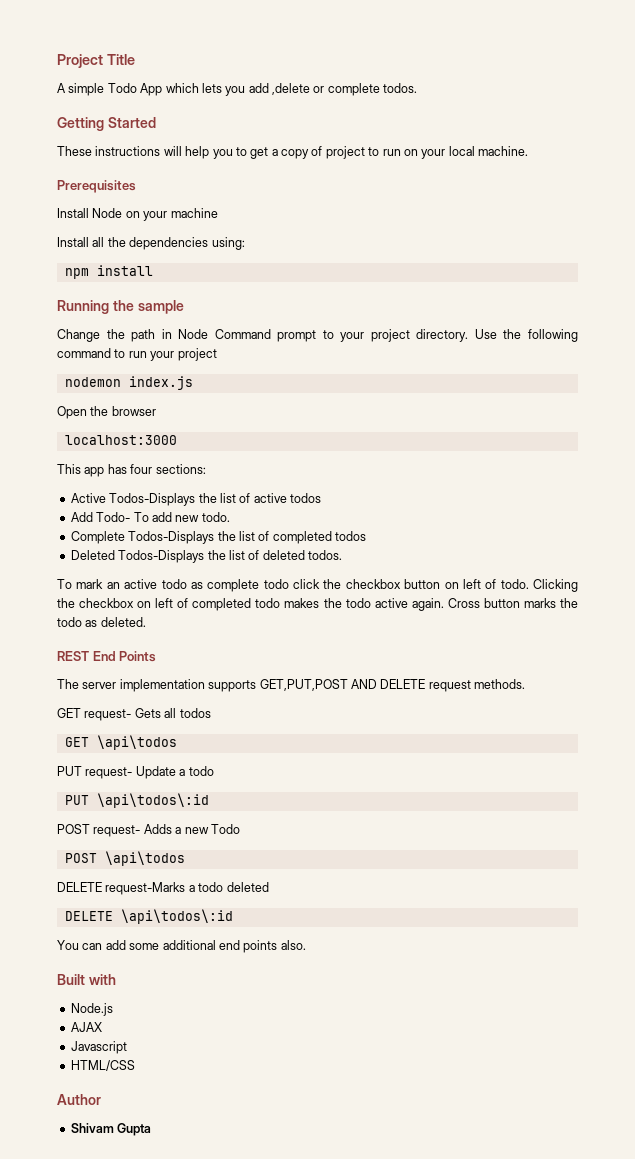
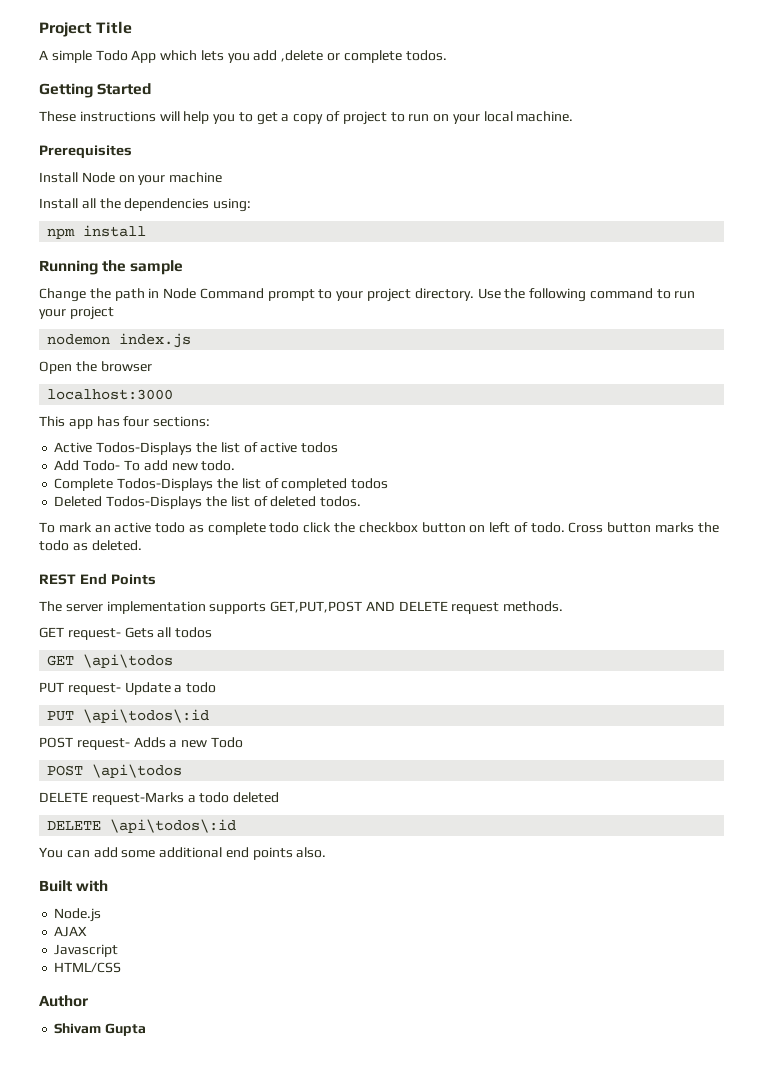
- Clicking the checkbox on left of completed todo makes the todo active again.

